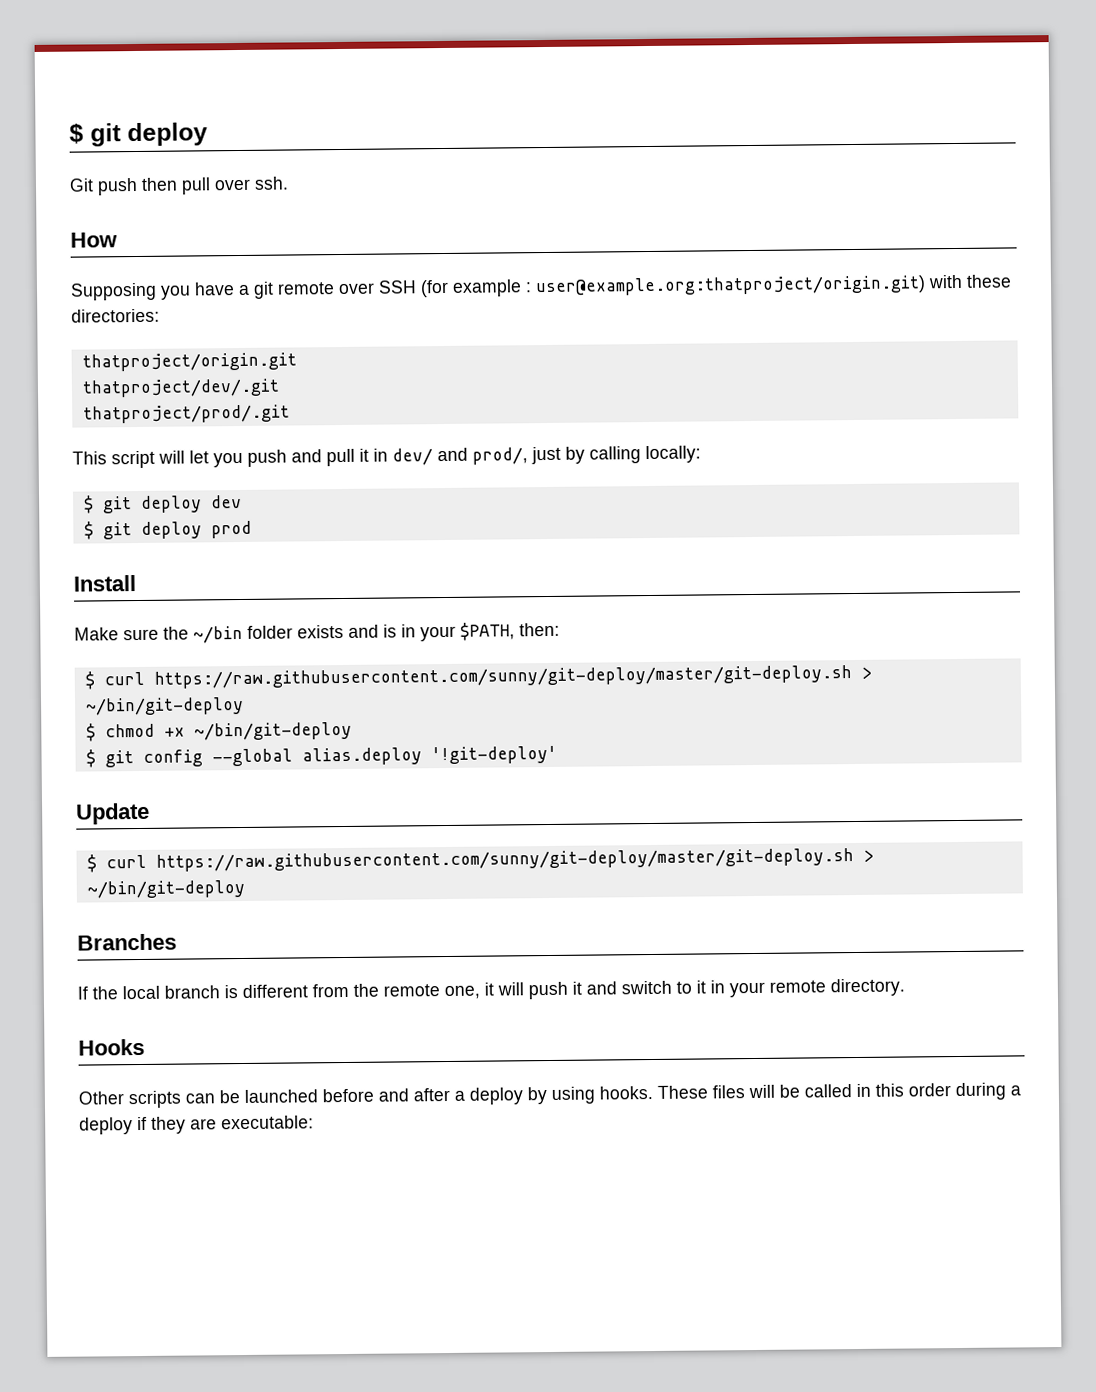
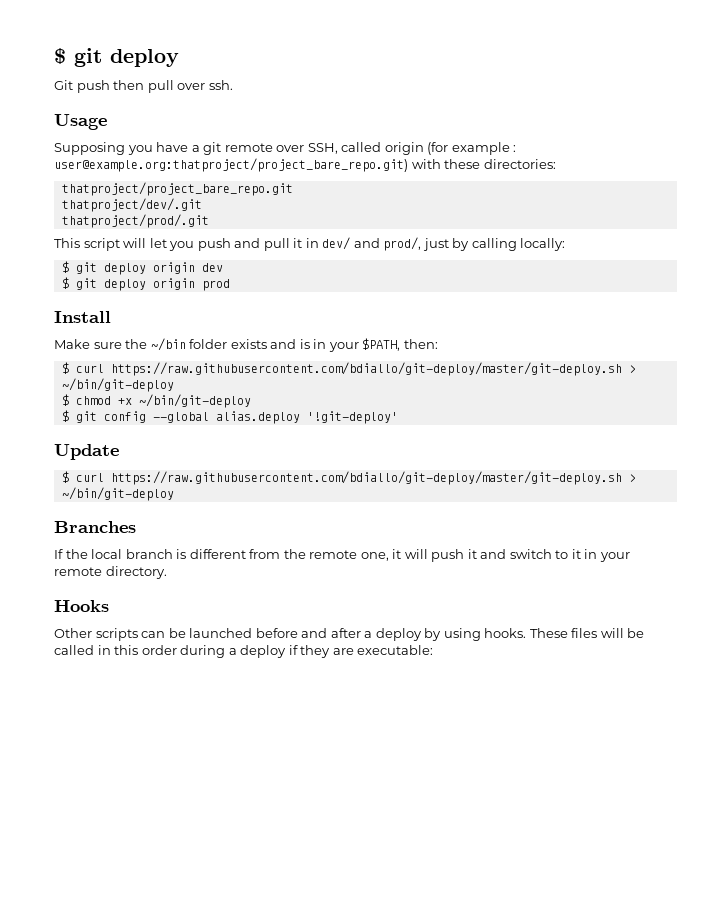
- How
+ Usage
- Supposing you have a git remote over SSH (for example : user@example.org:thatproject/origin.git) with these directories:
+ Supposing you have a git remote over SSH, called origin (for example : user@example.org:thatproject/project_bare_repo.git) with these directories:
- thatproject/origin.git
+ thatproject/project_bare_repo.git
- $ git deploy dev
+ $ git deploy origin dev
- $ git deploy prod
+ $ git deploy origin prod
  Make sure the ~/bin folder exists and is in your $PATH, then:
- $ curl https://raw.githubusercontent.com/sunny/git-deploy/master/git-deploy.sh > ~/bin/git-deploy
+ $ curl https://raw.githubusercontent.com/bdiallo/git-deploy/master/git-deploy.sh > ~/bin/git-deploy
  Update
- $ curl https://raw.githubusercontent.com/sunny/git-deploy/master/git-deploy.sh > ~/bin/git-deploy
+ $ curl https://raw.githubusercontent.com/bdiallo/git-deploy/master/git-deploy.sh > ~/bin/git-deploy

